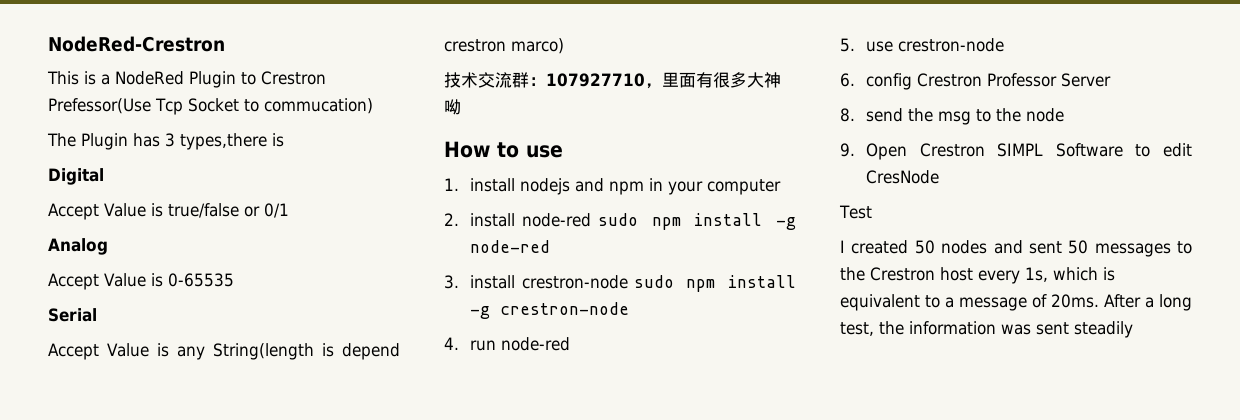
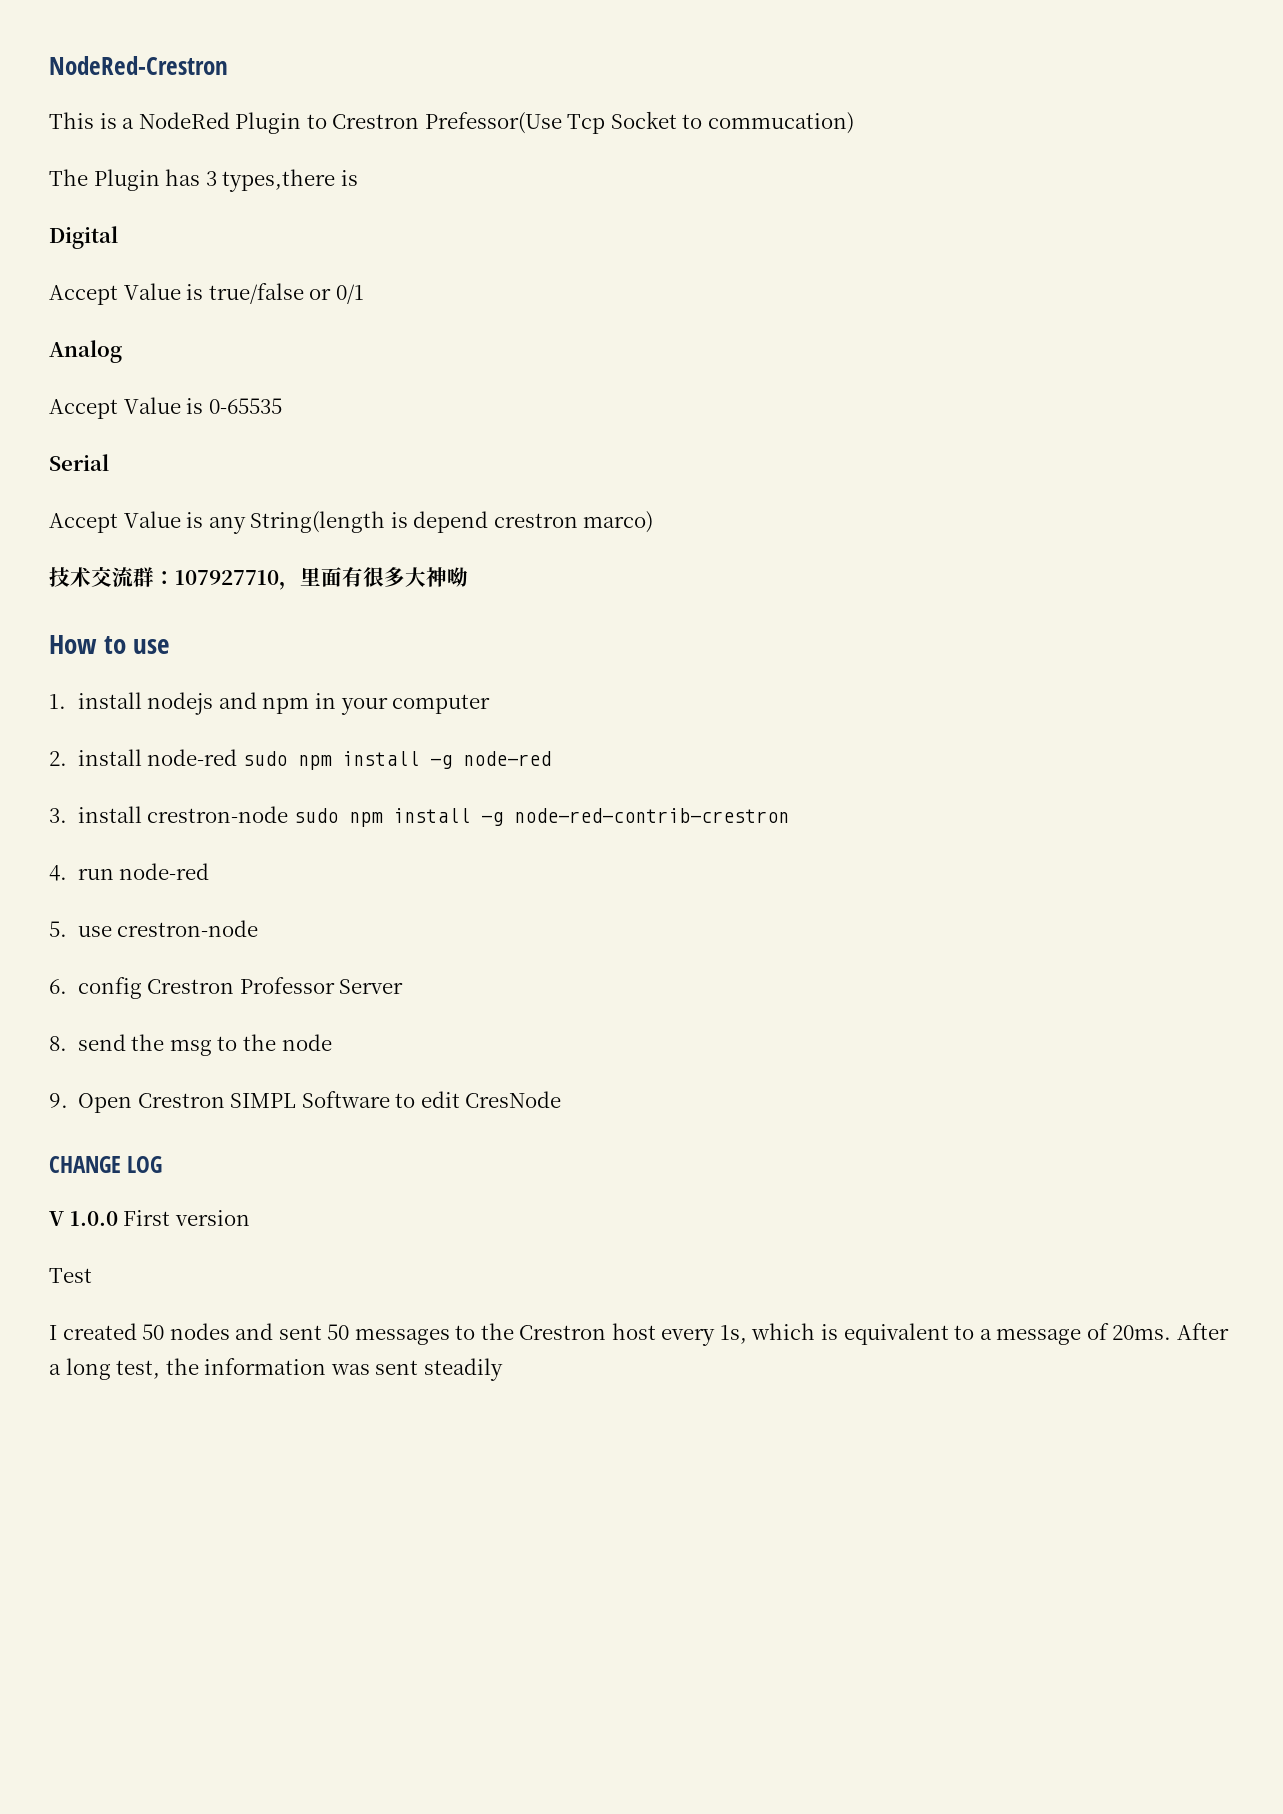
- 3. install crestron-node sudo npm install -g crestron-node
+ 3. install crestron-node sudo npm install -g node-red-contrib-crestron
+ CHANGE LOG
+ V 1.0.0 First version

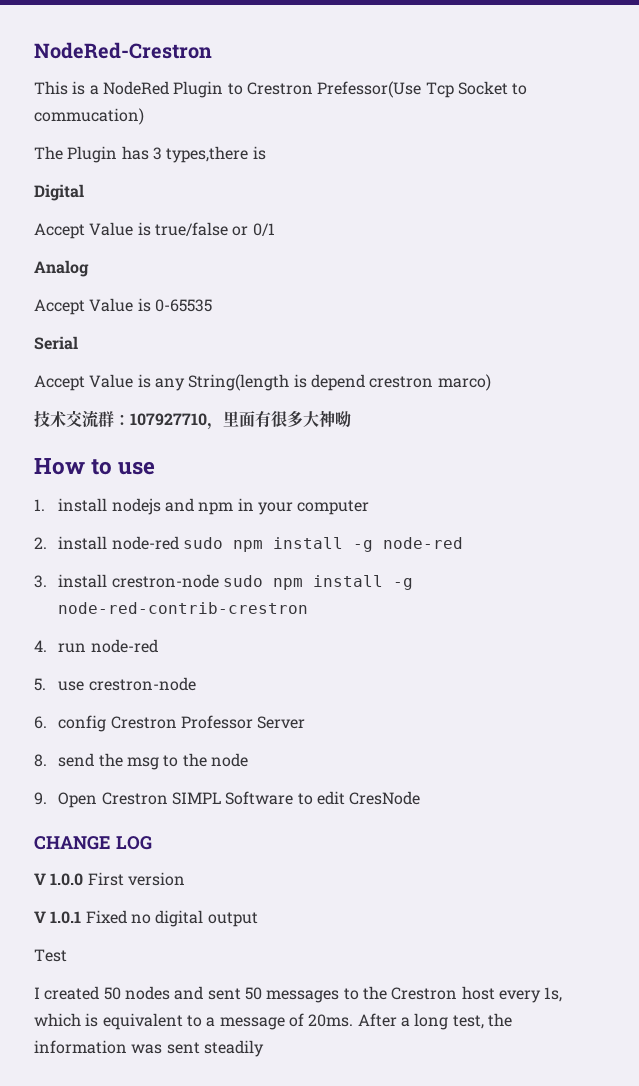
+ V 1.0.1 Fixed no digital output

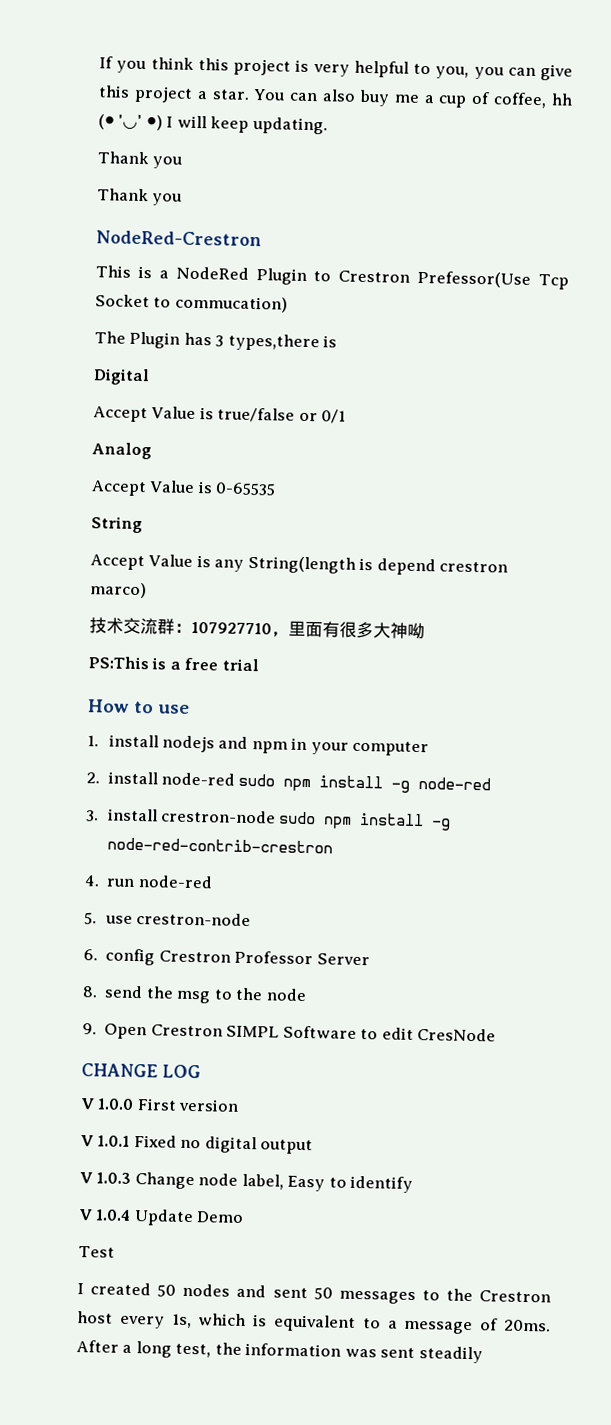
+ If you think this project is very helpful to you, you can give this project a star. You can also buy me a cup of coffee, hh (● '◡' ●) I will keep updating.
+ Thank you
+ Thank you
- Serial
+ String
+ PS:This is a free trial
+ V 1.0.3 Change node label, Easy to identify
+ V 1.0.4 Update Demo

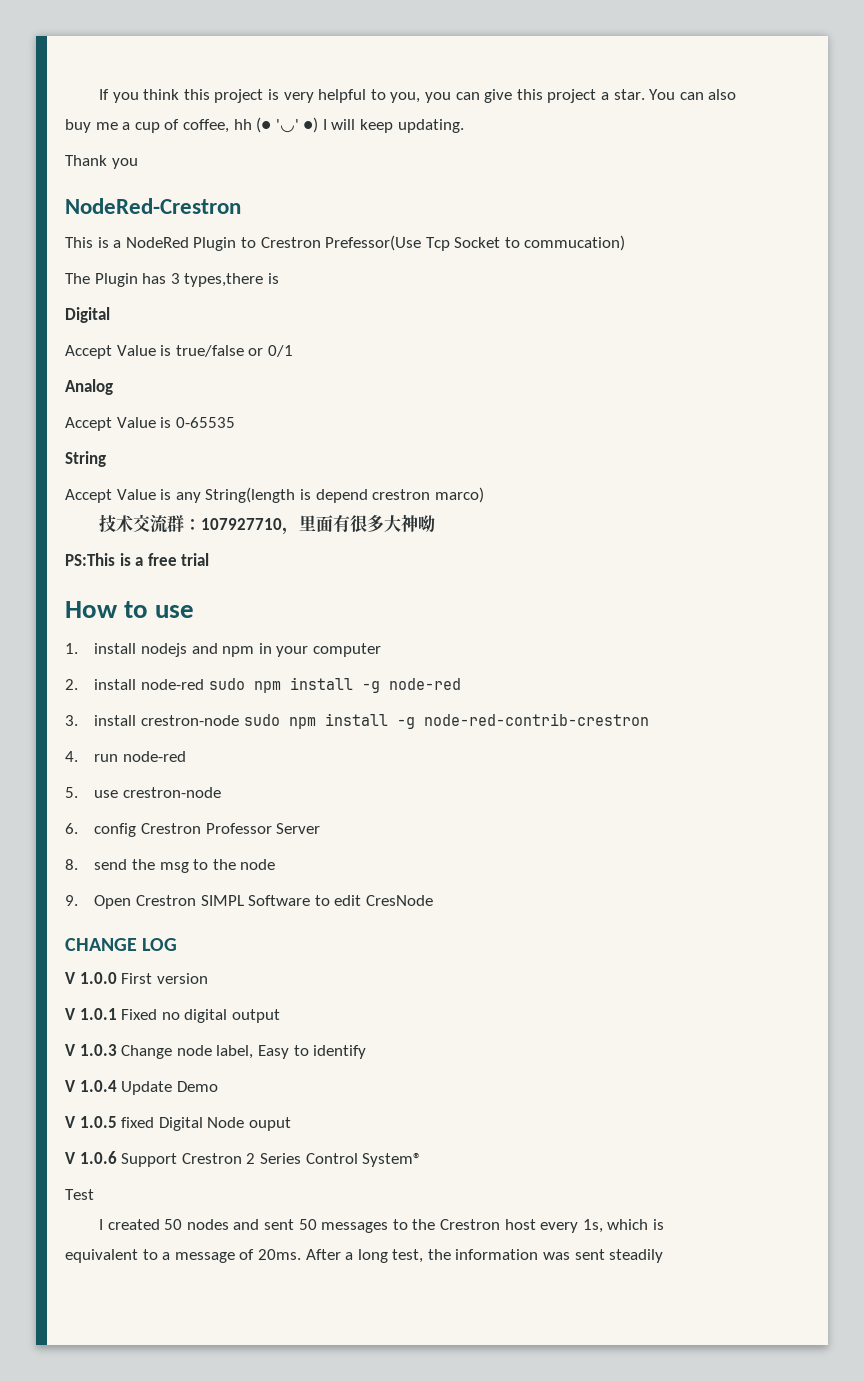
  You can also buy me a cup of coffee, hh (● '◡' ●) I will keep updating.
- Thank you
+ V 1.0.5 fixed Digital Node ouput
+ V 1.0.6 Support Crestron 2 Series Control System®

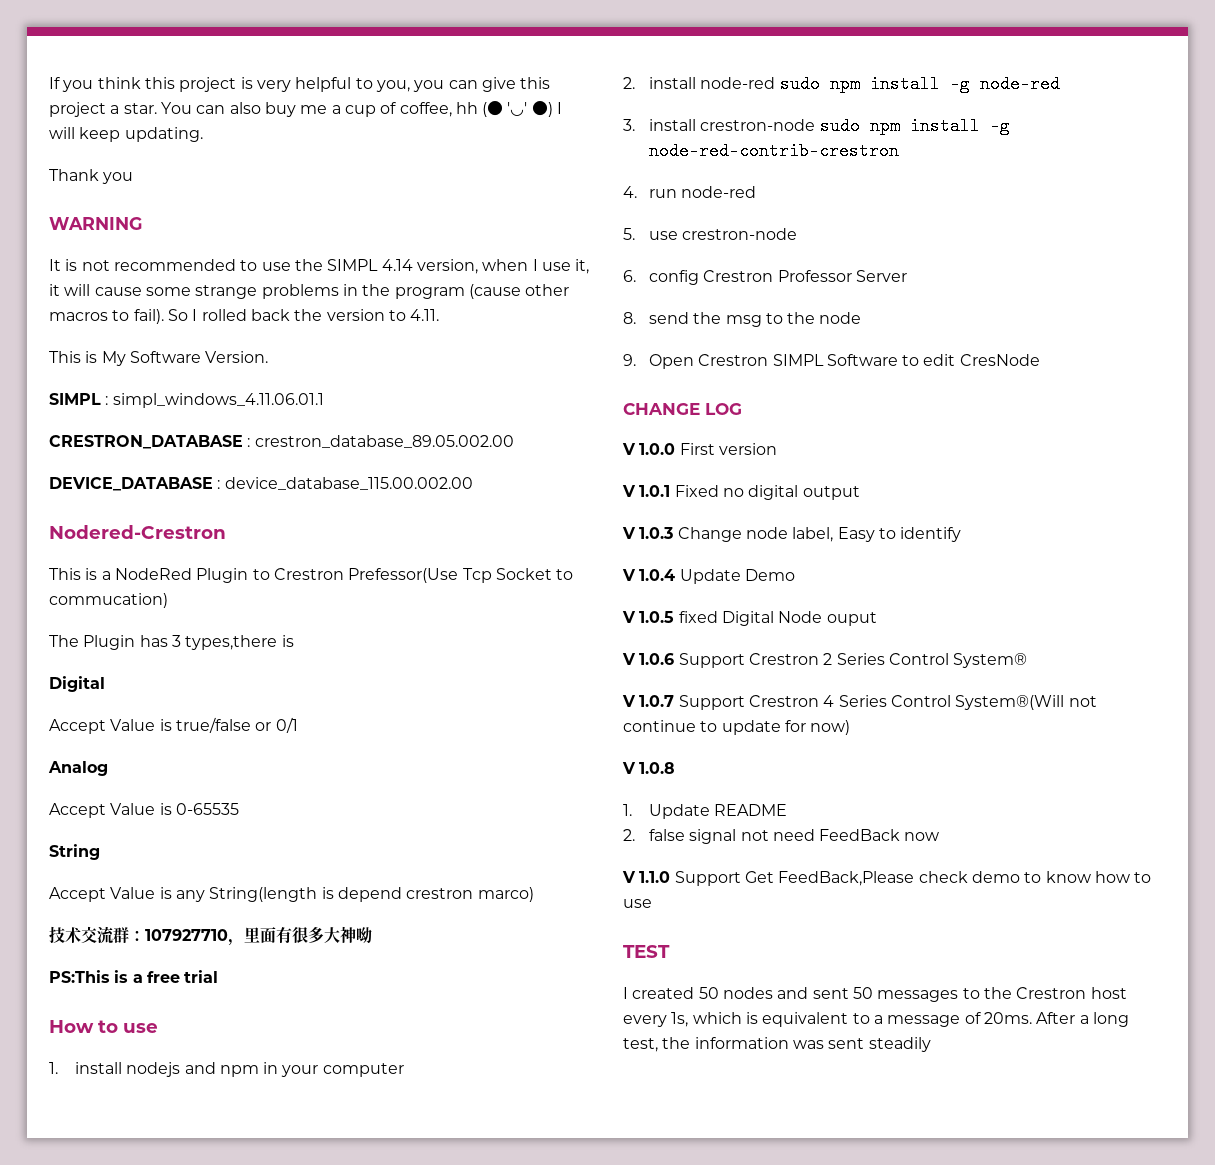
- NodeRed-Crestron
+ WARNING
+ It is not recommended to use the SIMPL 4.14 version, when I use it, it will cause some strange problems in the program (cause other macros to fail). So I rolled back the version to 4.11.
+ This is My Software Version.
+ SIMPL : simpl_windows_4.11.06.01.1
+ CRESTRON_DATABASE : crestron_database_89.05.002.00
+ DEVICE_DATABASE : device_database_115.00.002.00
+ Nodered-Crestron
- Test
+ V 1.0.7 Support Crestron 4 Series Control System®(Will not continue to update for now)
+ V 1.0.8
+ 1. Update README
+ 2. false signal not need FeedBack now
+ V 1.1.0 Support Get FeedBack,Please check demo to know how to use
+ TEST

